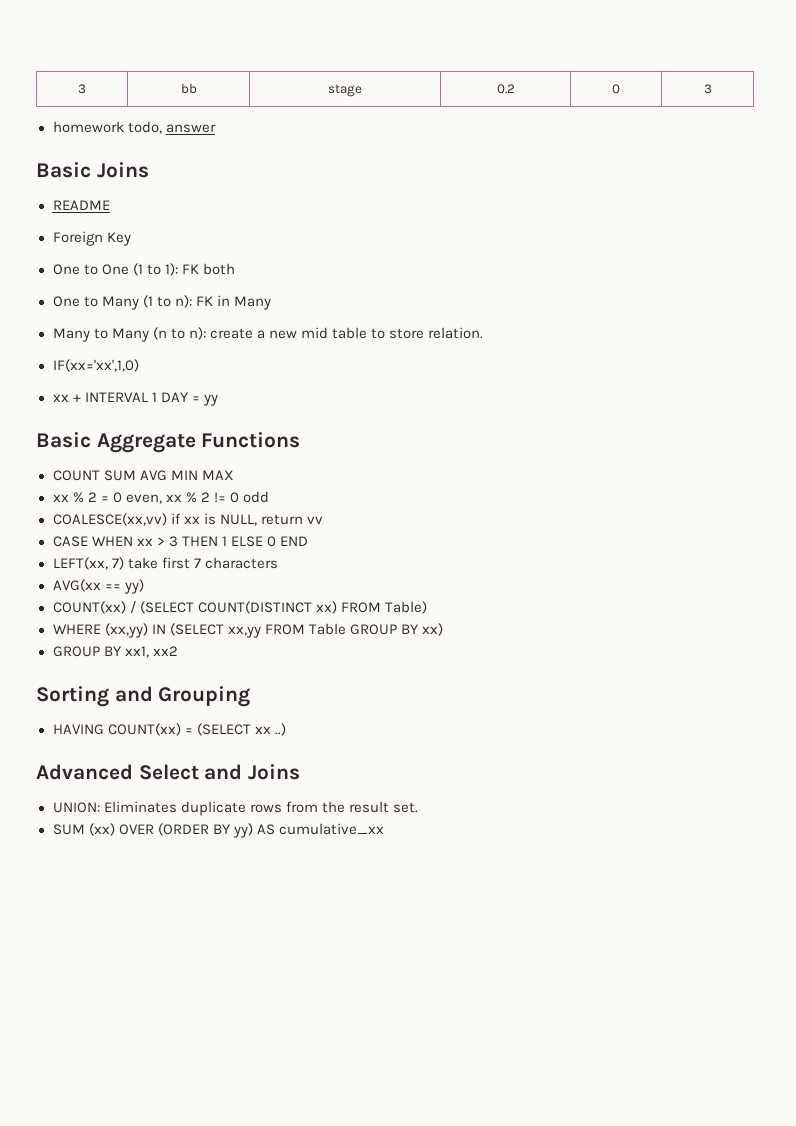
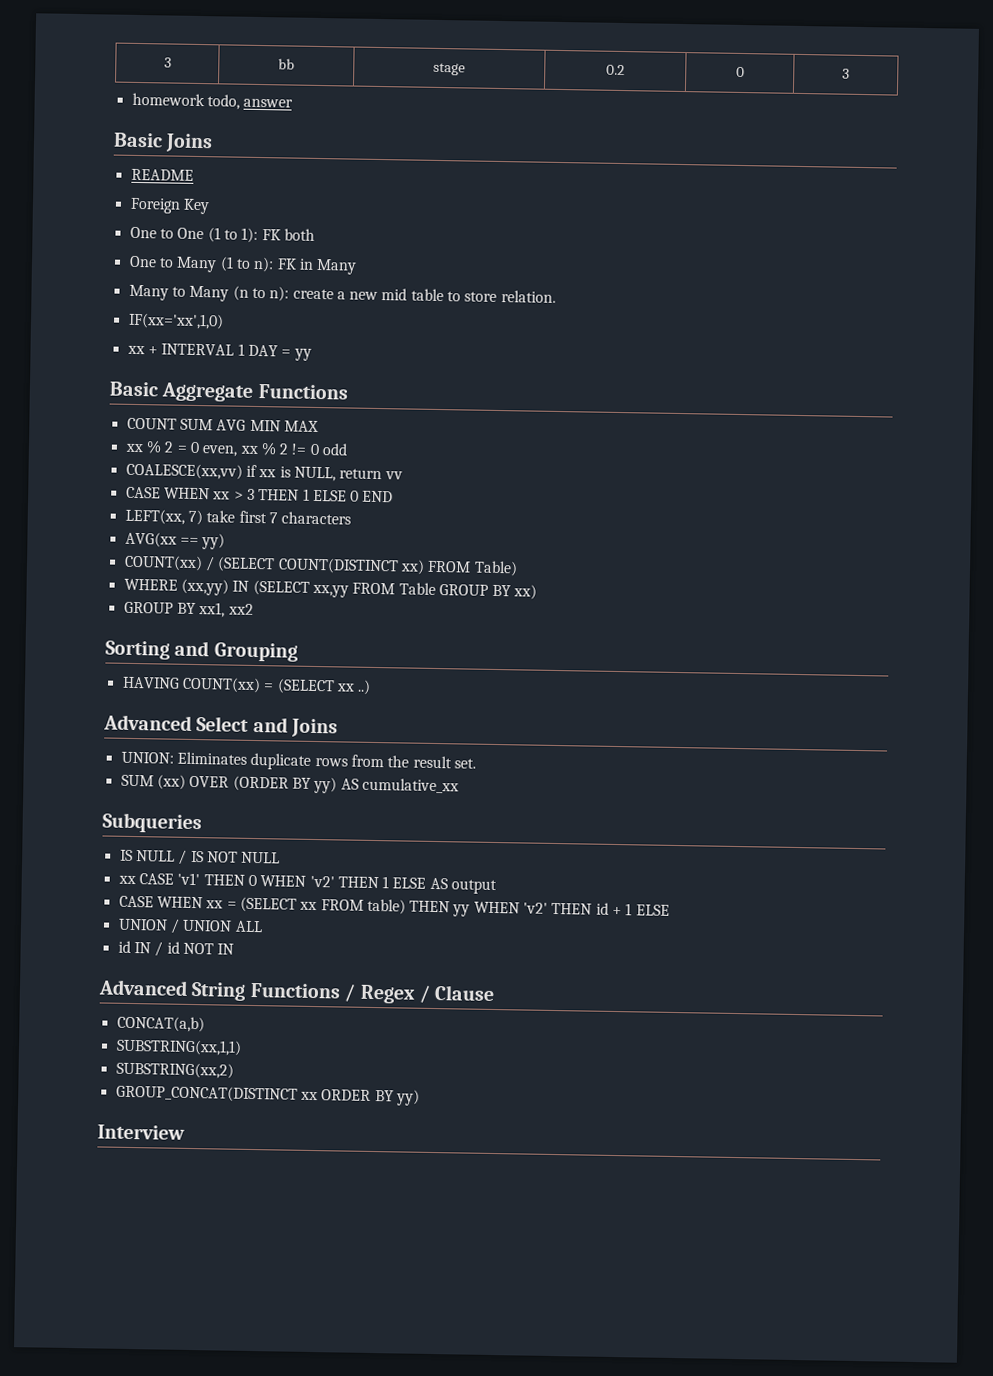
+ Subqueries
+ IS NULL / IS NOT NULL
+ xx CASE 'v1' THEN 0 WHEN 'v2' THEN 1 ELSE AS output
+ CASE WHEN xx = (SELECT xx FROM table) THEN yy WHEN 'v2' THEN id + 1 ELSE
+ UNION / UNION ALL
+ id IN / id NOT IN
+ Advanced String Functions / Regex / Clause
+ CONCAT(a,b)
+ SUBSTRING(xx,1,1)
+ SUBSTRING(xx,2)
+ GROUP_CONCAT(DISTINCT xx ORDER BY yy)
+ Interview

